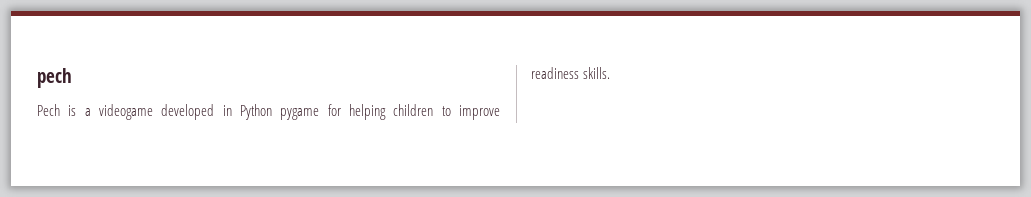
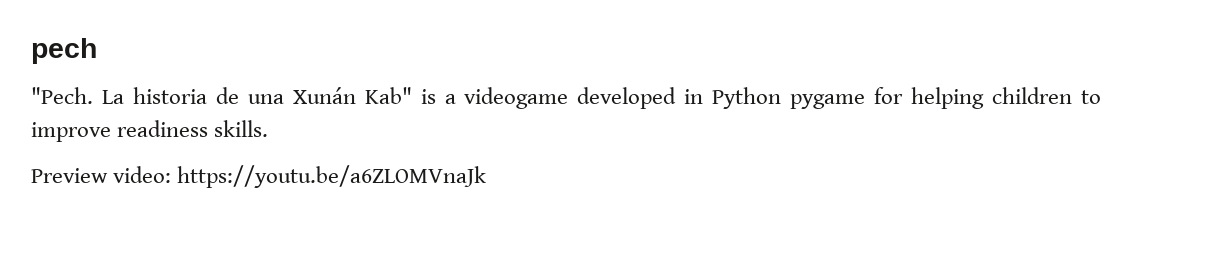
- Pech is a videogame developed in Python pygame for helping children to improve readiness skills.
+ "Pech. La historia de una Xunán Kab" is a videogame developed in Python pygame for helping children to improve readiness skills.
+ Preview video: https://youtu.be/a6ZLOMVnaJk

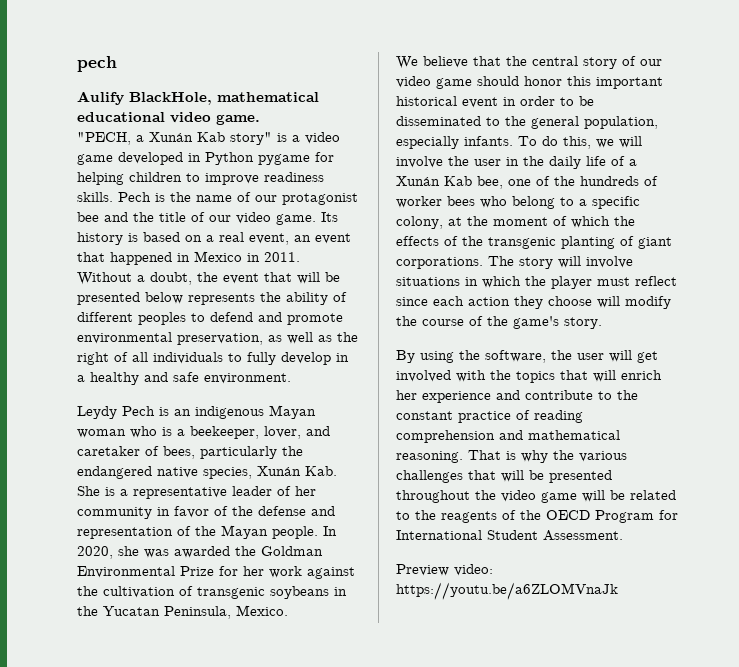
- "Pech. La historia de una Xunán Kab" is a videogame developed in Python pygame for helping children to improve readiness skills.
+ Aulify BlackHole, mathematical educational video game.
+ "PECH, a Xunán Kab story" is a video game developed in Python pygame for helping children to improve readiness skills. Pech is the name of our protagonist bee and the title of our video game. Its history is based on a real event, an event that happened in Mexico in 2011. Without a doubt, the event that will be presented below represents the ability of different peoples to defend and promote environmental preservation, as well as the right of all individuals to fully develop in a healthy and safe environment.
+ Leydy Pech is an indigenous Mayan woman who is a beekeeper, lover, and caretaker of bees, particularly the endangered native species, Xunán Kab. She is a representative leader of her community in favor of the defense and representation of the Mayan people. In 2020, she was awarded the Goldman Environmental Prize for her work against the cultivation of transgenic soybeans in the Yucatan Peninsula, Mexico.
+ We believe that the central story of our video game should honor this important historical event in order to be disseminated to the general population, especially infants. To do this, we will involve the user in the daily life of a Xunán Kab bee, one of the hundreds of worker bees who belong to a specific colony, at the moment of which the effects of the transgenic planting of giant corporations. The story will involve situations in which the player must reflect since each action they choose will modify the course of the game's story.
+ By using the software, the user will get involved with the topics that will enrich her experience and contribute to the constant practice of reading comprehension and mathematical reasoning. That is why the various challenges that will be presented throughout the video game will be related to the reagents of the OECD Program for International Student Assessment.

